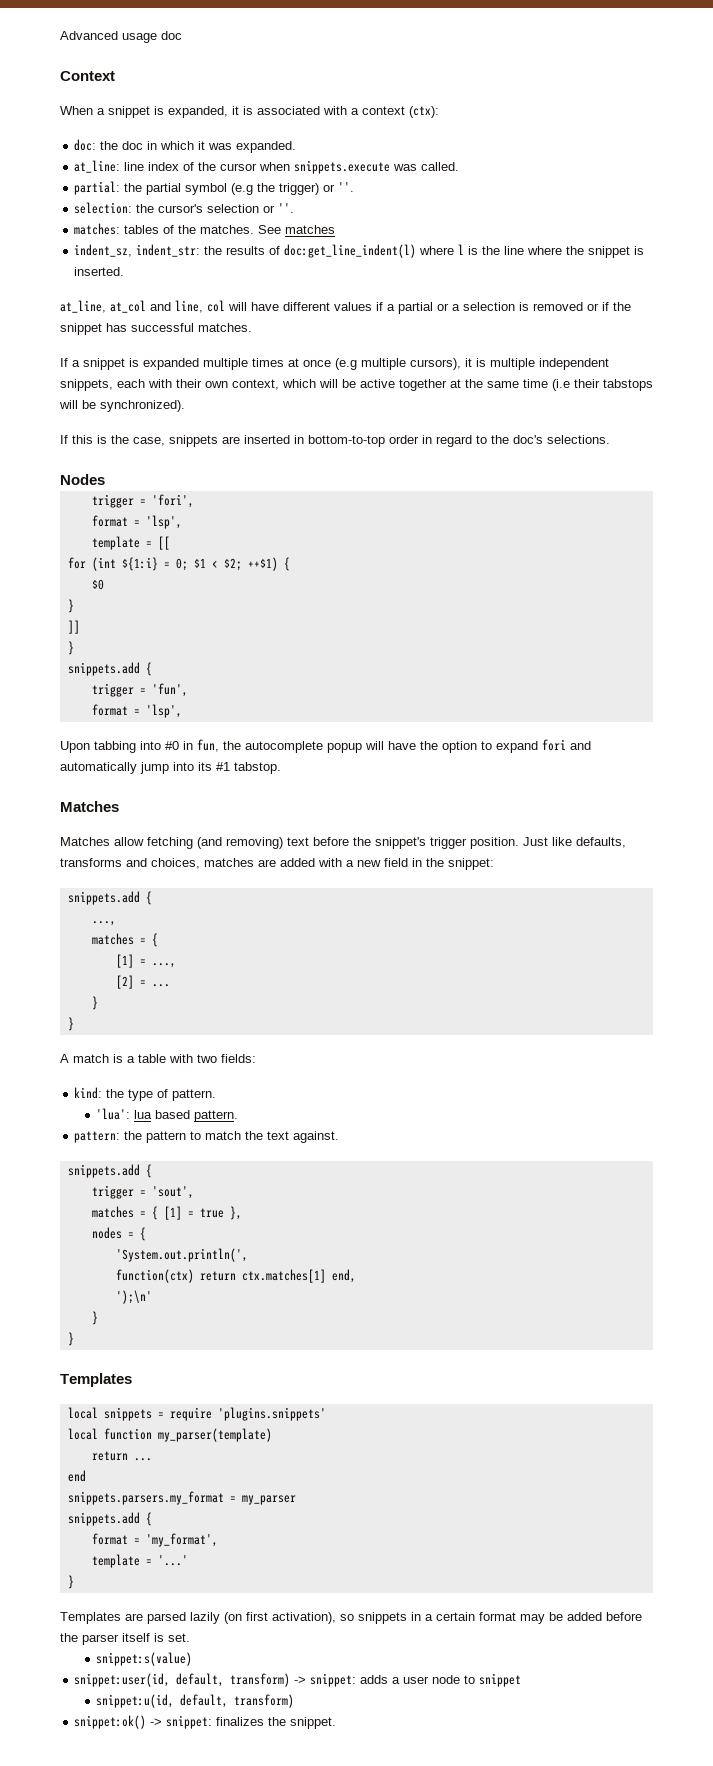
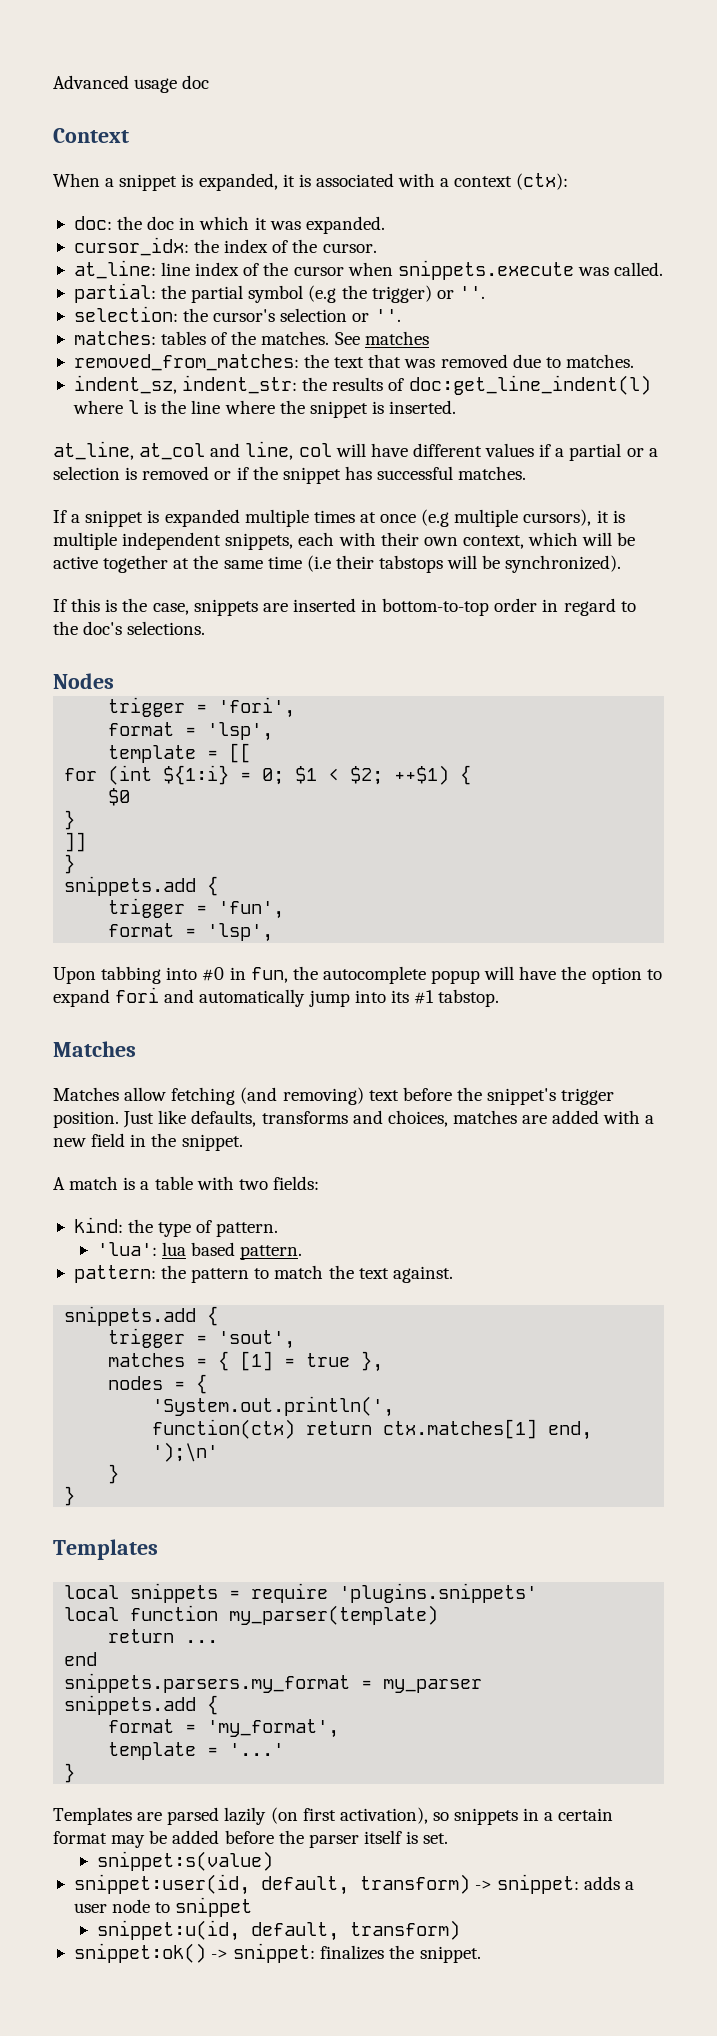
+ cursor_idx: the index of the cursor.
+ removed_from_matches: the text that was removed due to matches.
- Just like defaults, transforms and choices, matches are added with a new field in the snippet:
- snippets.add {
- ...,
- matches = {
- [1] = ...,
- [2] = ...
- }
- }
+ Just like defaults, transforms and choices, matches are added with a new field in the snippet.

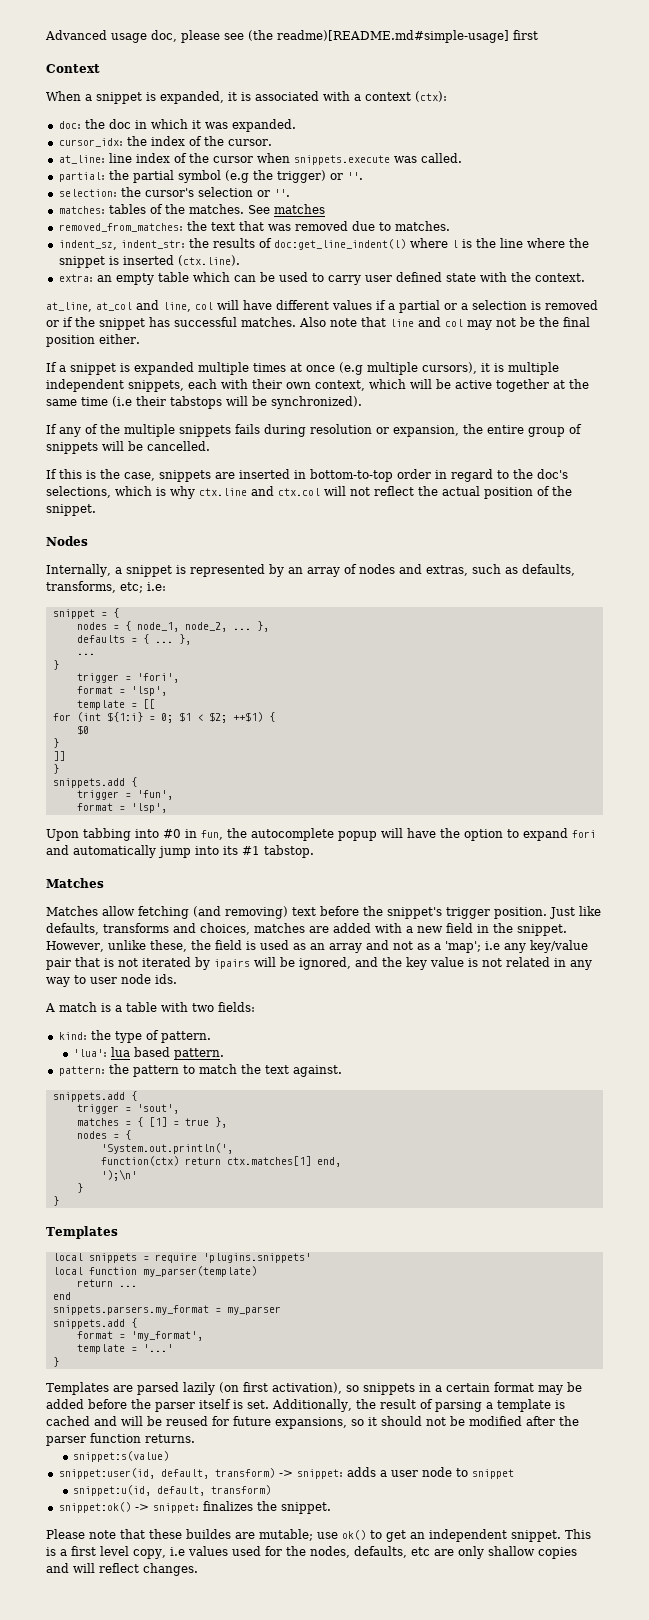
- Advanced usage doc
+ Advanced usage doc, please see (the readme)[README.md#simple-usage] first
- indent_sz, indent_str: the results of doc:get_line_indent(l) where l is the line where the snippet is inserted.
+ indent_sz, indent_str: the results of doc:get_line_indent(l) where l is the line where the snippet is inserted (ctx.line).
+ extra: an empty table which can be used to carry user defined state with the context.
+ Also note that line and col may not be the final position either.
+ If any of the multiple snippets fails during resolution or expansion, the entire group of snippets will be cancelled.
- If this is the case, snippets are inserted in bottom-to-top order in regard to the doc's selections.
+ If this is the case, snippets are inserted in bottom-to-top order in regard to the doc's selections, which is why ctx.line and ctx.col will not reflect the actual position of the snippet.
  Nodes
+ Internally, a snippet is represented by an array of nodes and extras, such as defaults, transforms, etc; i.e:
+ snippet = {
+ nodes = { node_1, node_2, ... },
+ defaults = { ... },
+ ...
+ }
+ However, unlike these, the field is used as an array and not as a 'map'; i.e any key/value pair that is not iterated by ipairs will be ignored, and the key value is not related in any way to user node ids.
+ Additionally, the result of parsing a template is cached and will be reused for future expansions, so it should not be modified after the parser function returns.
+ Please note that these buildes are mutable; use ok() to get an independent snippet. This is a first level copy, i.e values used for the nodes, defaults, etc are only shallow copies and will reflect changes.

